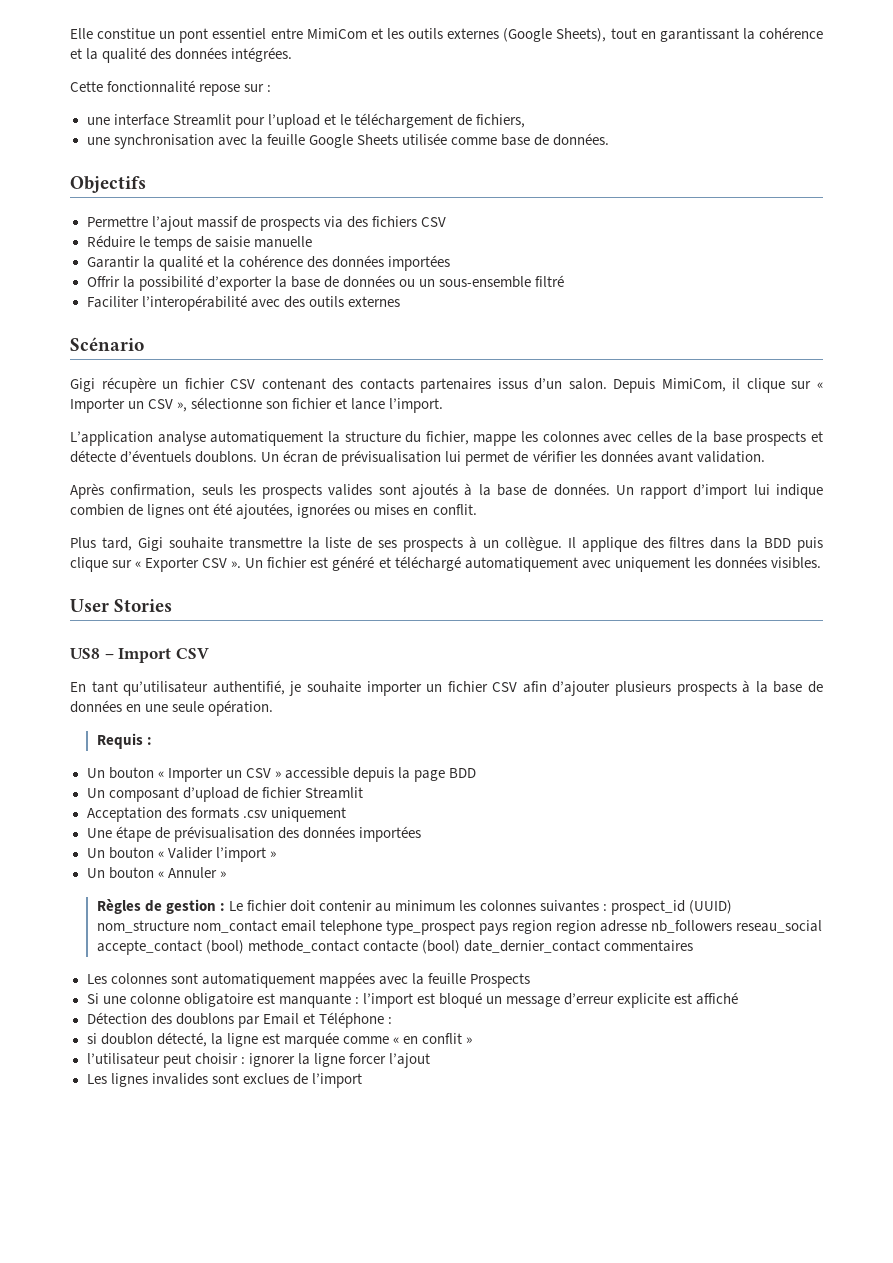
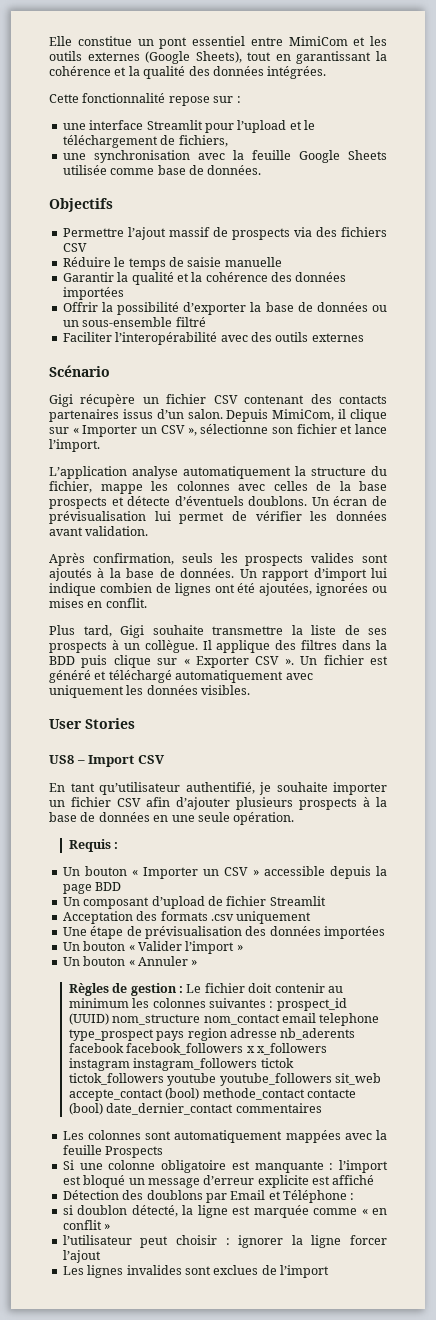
- Règles de gestion : Le fichier doit contenir au minimum les colonnes suivantes : prospect_id (UUID) nom_structure nom_contact email telephone type_prospect pays region region adresse nb_followers reseau_social accepte_contact (bool) methode_contact contacte (bool) date_dernier_contact commentaires
+ Règles de gestion : Le fichier doit contenir au minimum les colonnes suivantes : prospect_id (UUID) nom_structure nom_contact email telephone type_prospect pays region adresse nb_aderents facebook facebook_followers x x_followers instagram instagram_followers tictok tictok_followers youtube youtube_followers sit_web accepte_contact (bool) methode_contact contacte (bool) date_dernier_contact commentaires

